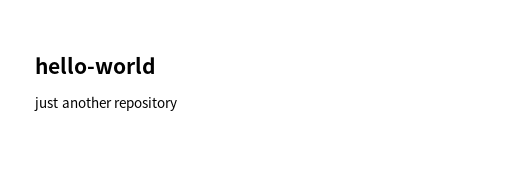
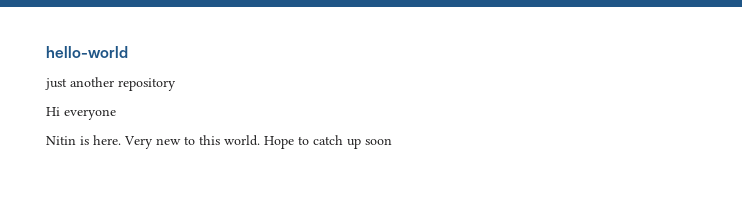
+ Hi everyone
+ Nitin is here. Very new to this world. Hope to catch up soon

